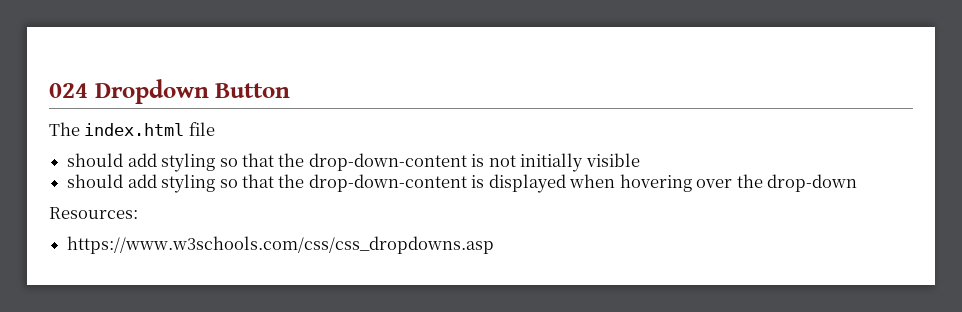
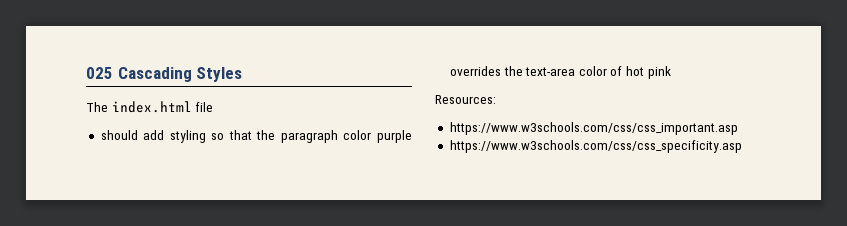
- 024 Dropdown Button
+ 025 Cascading Styles
- should add styling so that the drop-down-content is not initially visible
- should add styling so that the drop-down-content is displayed when hovering over the drop-down
+ should add styling so that the paragraph color purple overrides the text-area color of hot pink
- https://www.w3schools.com/css/css_dropdowns.asp
+ https://www.w3schools.com/css/css_important.asp
+ https://www.w3schools.com/css/css_specificity.asp

